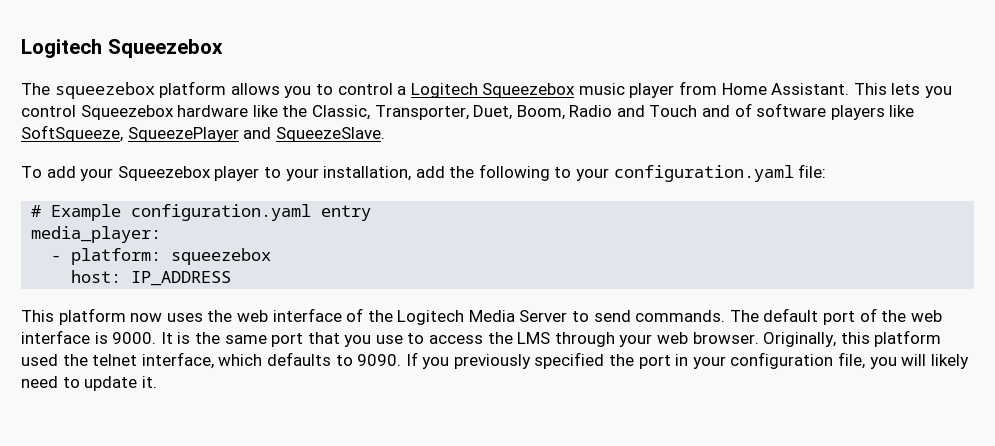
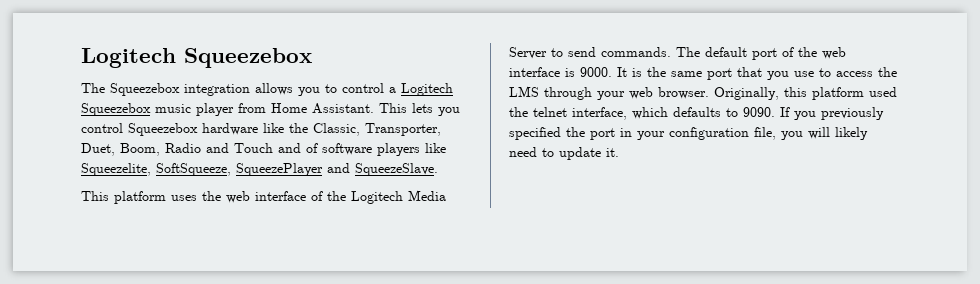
- The squeezebox platform allows you to control a Logitech Squeezebox music player from Home Assistant.
+ The Squeezebox integration allows you to control a Logitech Squeezebox music player from Home Assistant.
- This lets you control Squeezebox hardware like the Classic, Transporter, Duet, Boom, Radio and Touch and of software players like SoftSqueeze, SqueezePlayer and SqueezeSlave.
+ This lets you control Squeezebox hardware like the Classic, Transporter, Duet, Boom, Radio and Touch and of software players like Squeezelite, SoftSqueeze, SqueezePlayer and SqueezeSlave.
- To add your Squeezebox player to your installation, add the following to your configuration.yaml file:
- # Example configuration.yaml entry
- media_player:
- - platform: squeezebox
- host: IP_ADDRESS
- This platform now uses the web interface of the Logitech Media Server to send commands.
+ This platform uses the web interface of the Logitech Media Server to send commands.

